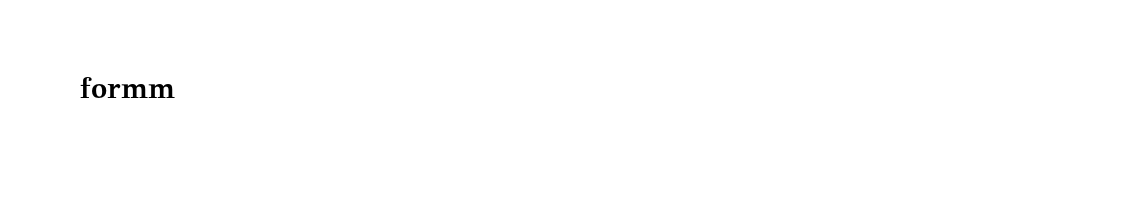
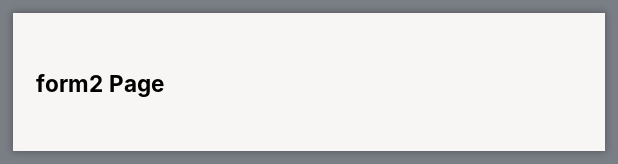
- formm
+ form2 Page

